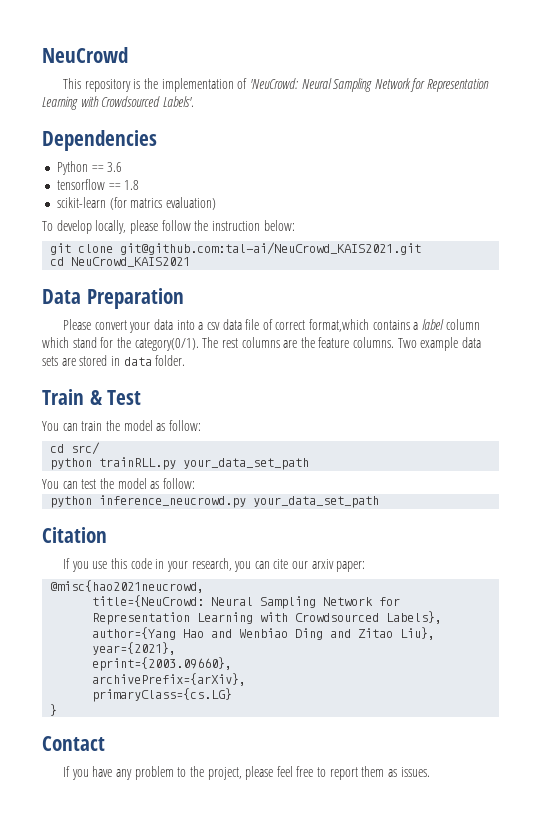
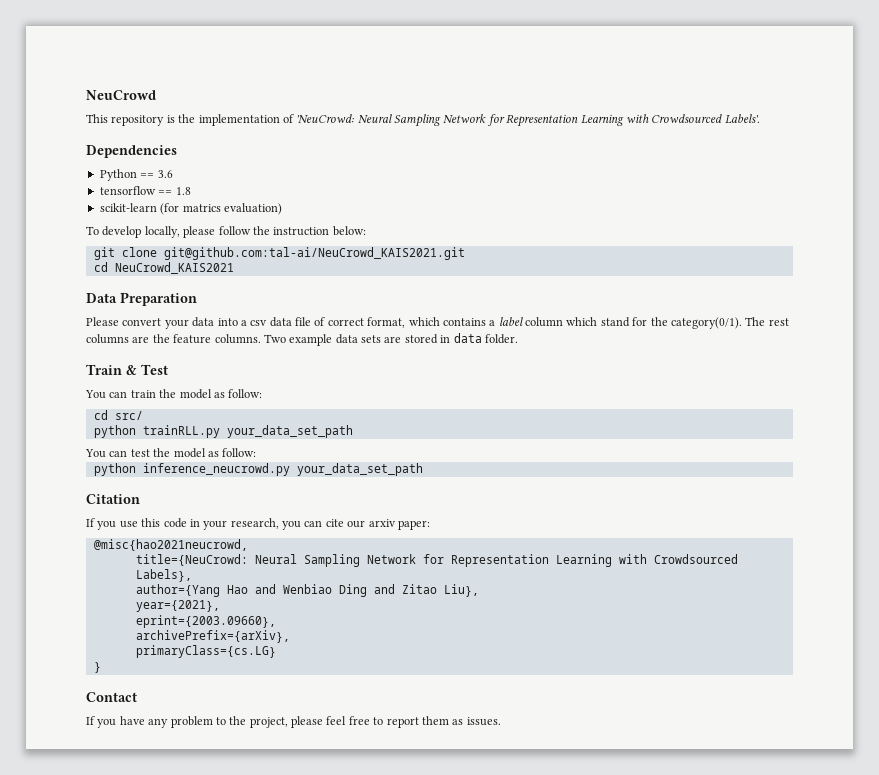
- Please convert your data into a csv data file of correct format,which contains a label column which stand for the category(0/1).
+ Please convert your data into a csv data file of correct format, which contains a label column which stand for the category(0/1).

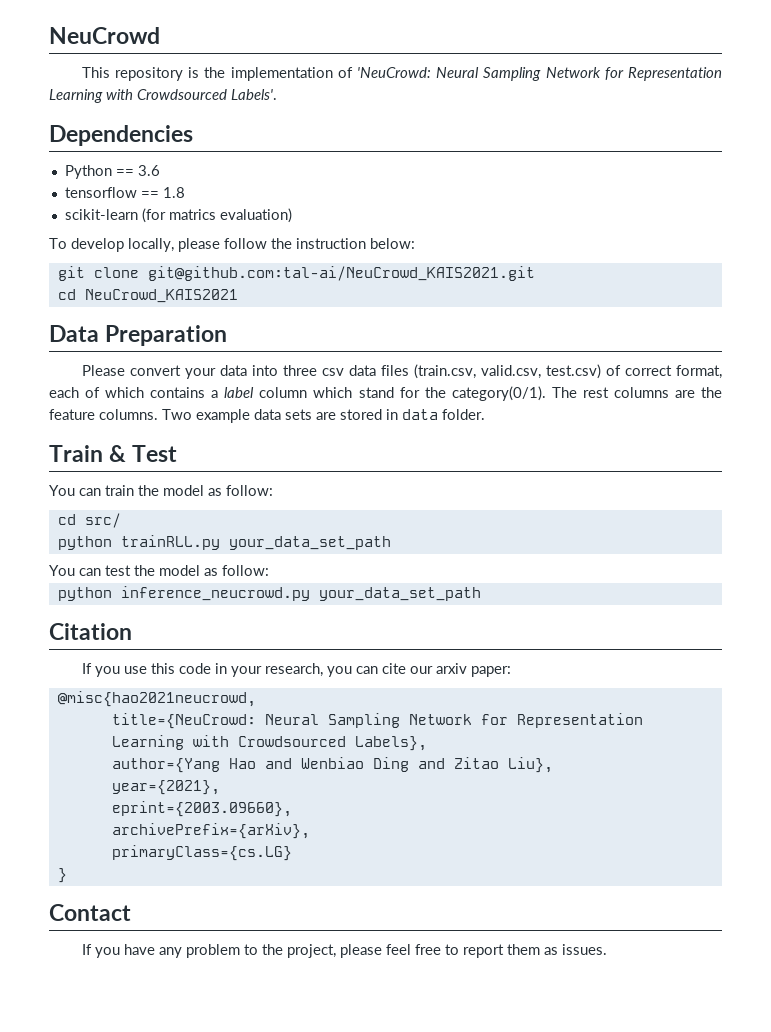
- Please convert your data into a csv data file of correct format, which contains a label column which stand for the category(0/1).
+ Please convert your data into three csv data files (train.csv, valid.csv, test.csv) of correct format, each of which contains a label column which stand for the category(0/1).

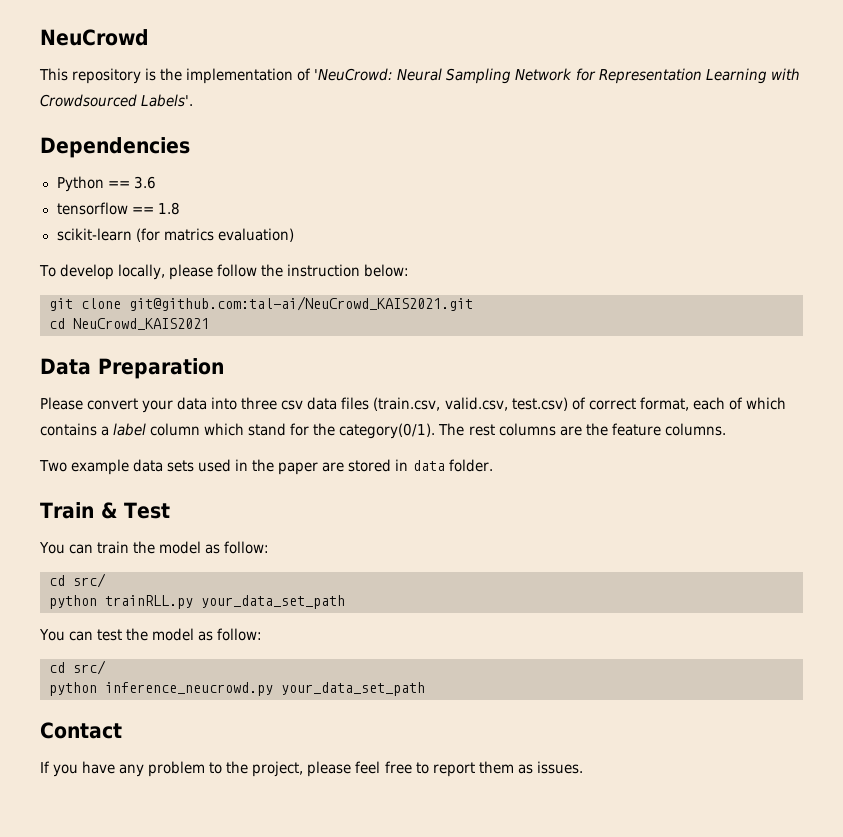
- The rest columns are the feature columns. Two example data sets are stored in data folder.
+ The rest columns are the feature columns.
+ Two example data sets used in the paper are stored in data folder.
  You can test the model as follow:
+ cd src/
- Citation
- If you use this code in your research, you can cite our arxiv paper:
- @misc{hao2021neucrowd,
- title={NeuCrowd: Neural Sampling Network for Representation Learning with Crowdsourced Labels},
- author={Yang Hao and Wenbiao Ding and Zitao Liu},
- year={2021},
- eprint={2003.09660},
- archivePrefix={arXiv},
- primaryClass={cs.LG}
- }

